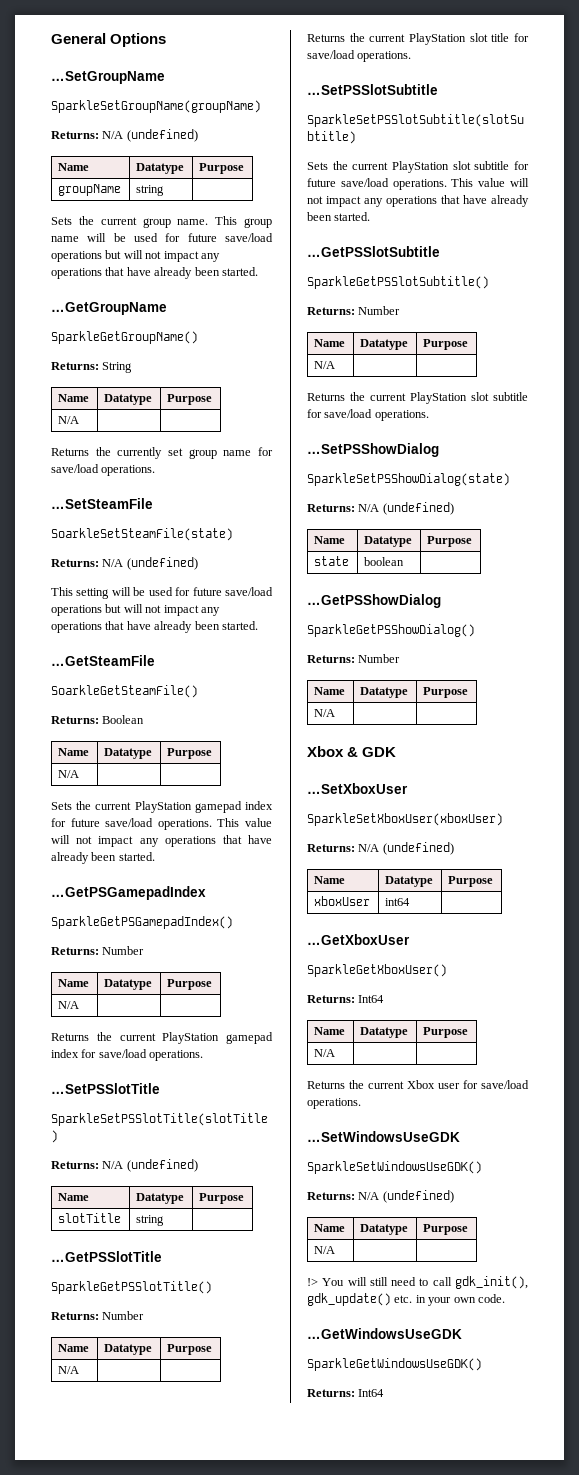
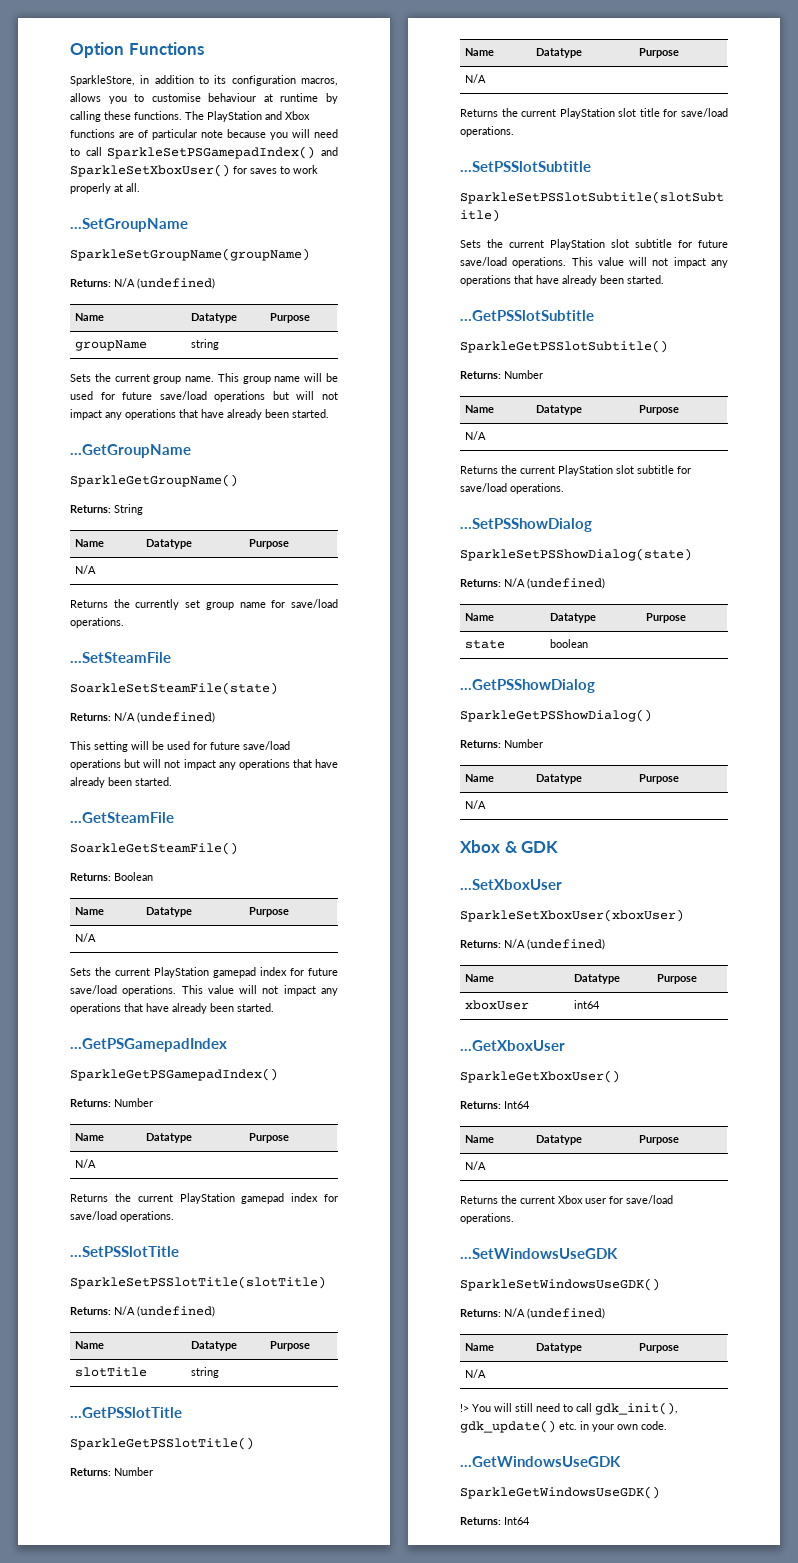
- General Options
+ Option Functions
+ SparkleStore, in addition to its configuration macros, allows you to customise behaviour at runtime by calling these functions. The PlayStation and Xbox functions are of particular note because you will need to call SparkleSetPSGamepadIndex() and SparkleSetXboxUser() for saves to work properly at all.

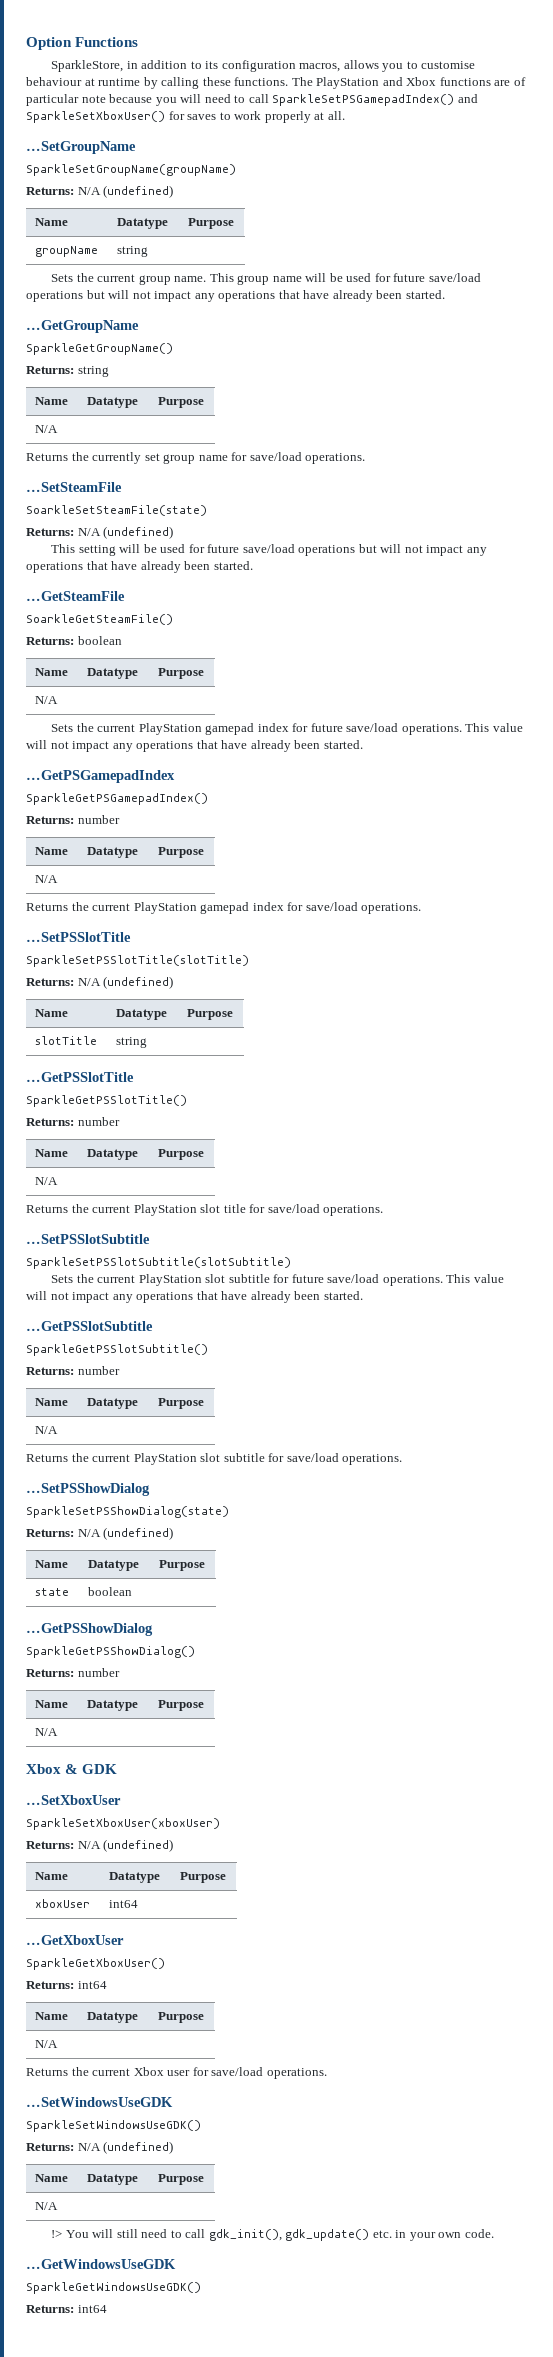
- Returns: String
+ Returns: string
- Returns: Boolean
+ Returns: boolean
  SparkleGetPSGamepadIndex()
- Returns: Number
+ Returns: number
  SparkleGetPSSlotTitle()
- Returns: Number
+ Returns: number
  SparkleGetPSSlotSubtitle()
- Returns: Number
+ Returns: number
  SparkleGetPSShowDialog()
- Returns: Number
+ Returns: number
  SparkleGetXboxUser()
- Returns: Int64
+ Returns: int64
  SparkleGetWindowsUseGDK()
- Returns: Int64
+ Returns: int64

